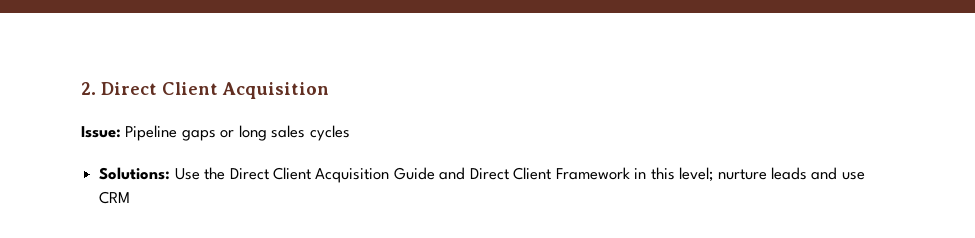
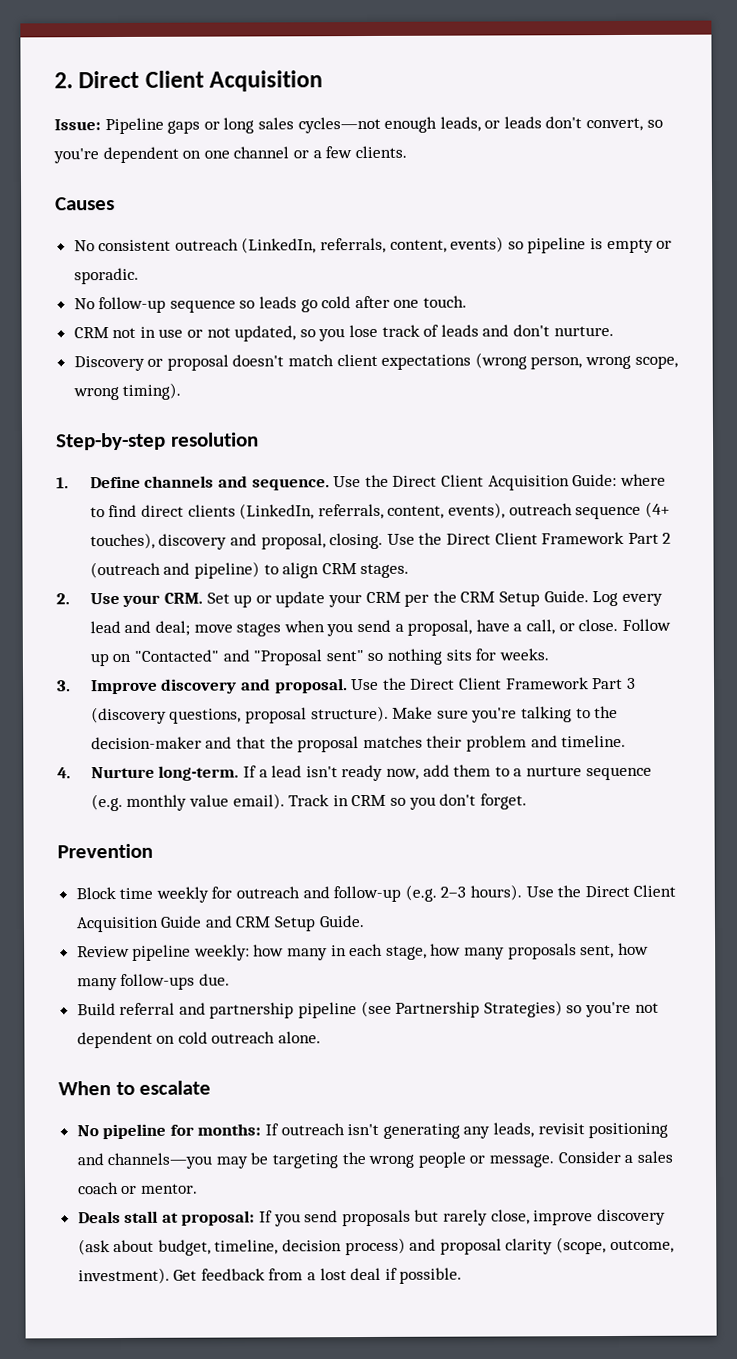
- Issue: Pipeline gaps or long sales cycles
- Solutions: Use the Direct Client Acquisition Guide and Direct Client Framework in this level; nurture leads and use CRM
+ Issue: Pipeline gaps or long sales cycles—not enough leads, or leads don't convert, so you're dependent on one channel or a few clients.
+ Causes
+ No consistent outreach (LinkedIn, referrals, content, events) so pipeline is empty or sporadic.
+ No follow-up sequence so leads go cold after one touch.
+ CRM not in use or not updated, so you lose track of leads and don't nurture.
+ Discovery or proposal doesn't match client expectations (wrong person, wrong scope, wrong timing).
+ Step-by-step resolution
+ 1. Define channels and sequence. Use the Direct Client Acquisition Guide: where to find direct clients (LinkedIn, referrals, content, events), outreach sequence (4+ touches), discovery and proposal, closing. Use the Direct Client Framework Part 2 (outreach and pipeline) to align CRM stages.
+ 2. Use your CRM. Set up or update your CRM per the CRM Setup Guide. Log every lead and deal; move stages when you send a proposal, have a call, or close. Follow up on "Contacted" and "Proposal sent" so nothing sits for weeks.
+ 3. Improve discovery and proposal. Use the Direct Client Framework Part 3 (discovery questions, proposal structure). Make sure you're talking to the decision-maker and that the proposal matches their problem and timeline.
+ 4. Nurture long-term. If a lead isn't ready now, add them to a nurture sequence (e.g. monthly value email). Track in CRM so you don't forget.
+ Prevention
+ Block time weekly for outreach and follow-up (e.g. 2–3 hours). Use the Direct Client Acquisition Guide and CRM Setup Guide.
+ Review pipeline weekly: how many in each stage, how many proposals sent, how many follow-ups due.
+ Build referral and partnership pipeline (see Partnership Strategies) so you're not dependent on cold outreach alone.
+ When to escalate
+ No pipeline for months: If outreach isn't generating any leads, revisit positioning and channels—you may be targeting the wrong people or message. Consider a sales coach or mentor.
+ Deals stall at proposal: If you send proposals but rarely close, improve discovery (ask about budget, timeline, decision process) and proposal clarity (scope, outcome, investment). Get feedback from a lost deal if possible.

